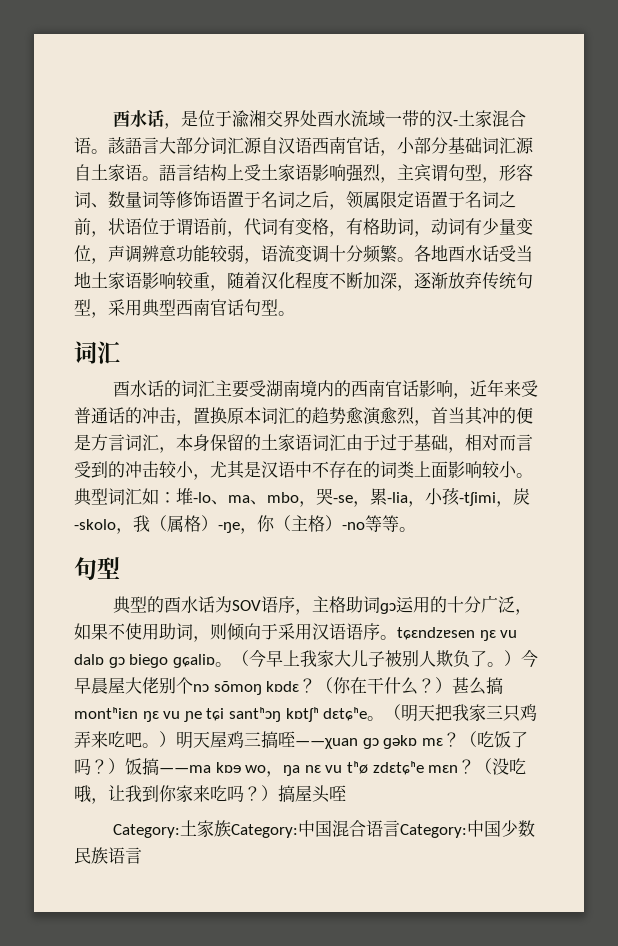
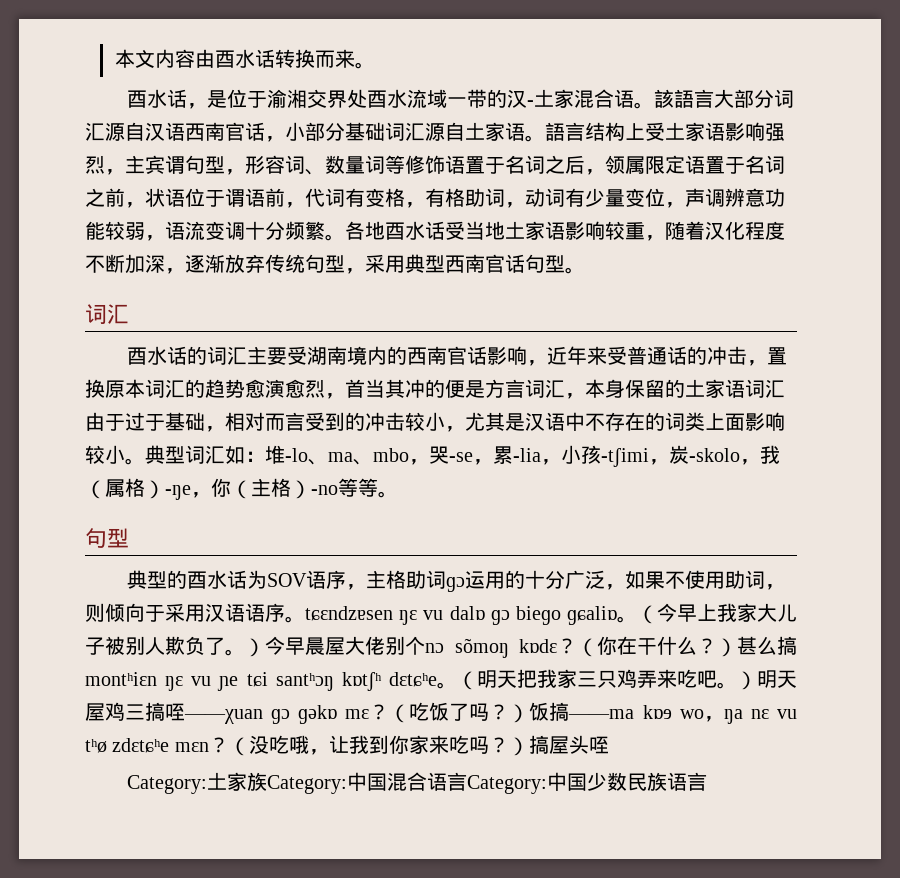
+ 本文内容由酉水话转换而来。

